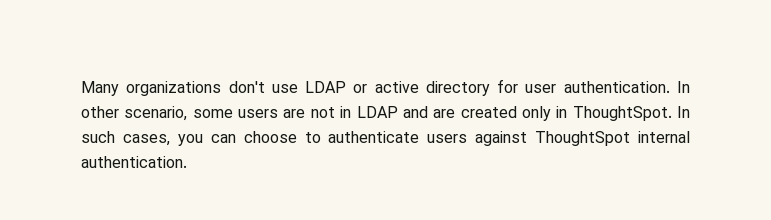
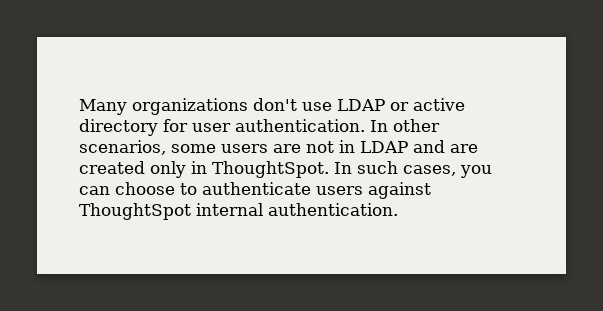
- In other scenario, some users are not in LDAP and are created only in ThoughtSpot.
+ In other scenarios, some users are not in LDAP and are created only in ThoughtSpot.

